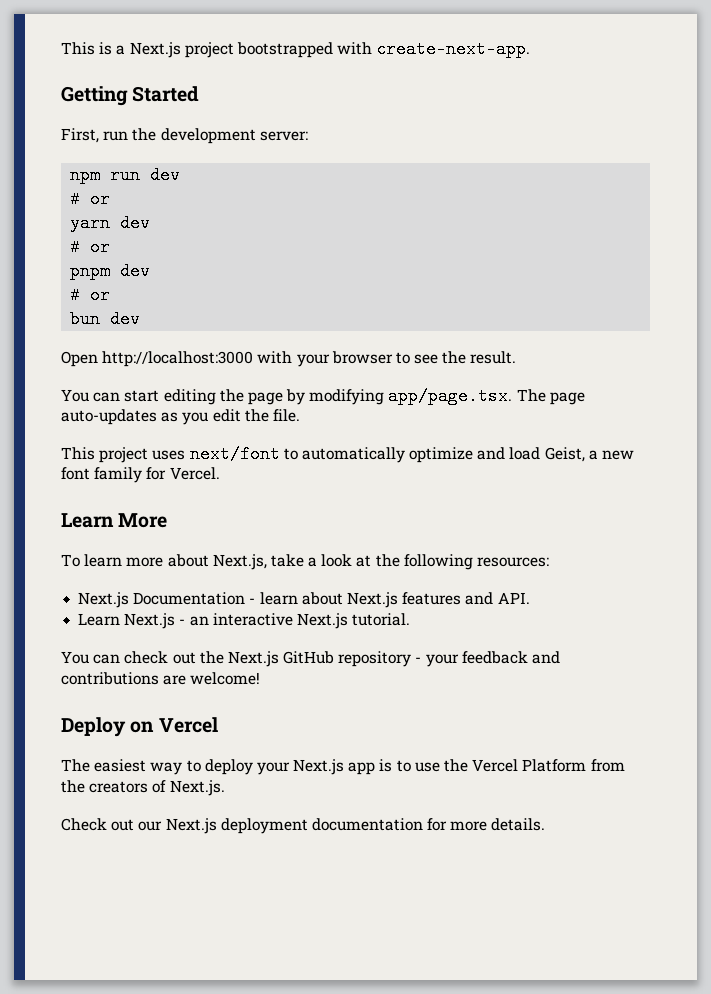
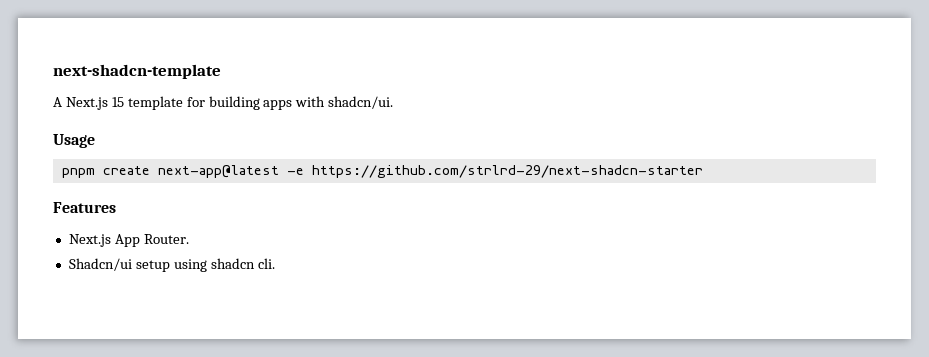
- This is a Next.js project bootstrapped with create-next-app.
- Getting Started
- First, run the development server:
- npm run dev
- # or
- yarn dev
- # or
- pnpm dev
- # or
- bun dev
- Open http://localhost:3000 with your browser to see the result.
- You can start editing the page by modifying app/page.tsx. The page auto-updates as you edit the file.
- This project uses next/font to automatically optimize and load Geist, a new font family for Vercel.
- Learn More
- To learn more about Next.js, take a look at the following resources:
- Next.js Documentation - learn about Next.js features and API.
- Learn Next.js - an interactive Next.js tutorial.
- You can check out the Next.js GitHub repository - your feedback and contributions are welcome!
- Deploy on Vercel
- The easiest way to deploy your Next.js app is to use the Vercel Platform from the creators of Next.js.
- Check out our Next.js deployment documentation for more details.
+ next-shadcn-template
+ A Next.js 15 template for building apps with shadcn/ui.
+ Usage
+ pnpm create next-app@latest -e https://github.com/strlrd-29/next-shadcn-starter
+ Features
+ Next.js App Router.
+ Shadcn/ui setup using shadcn cli.

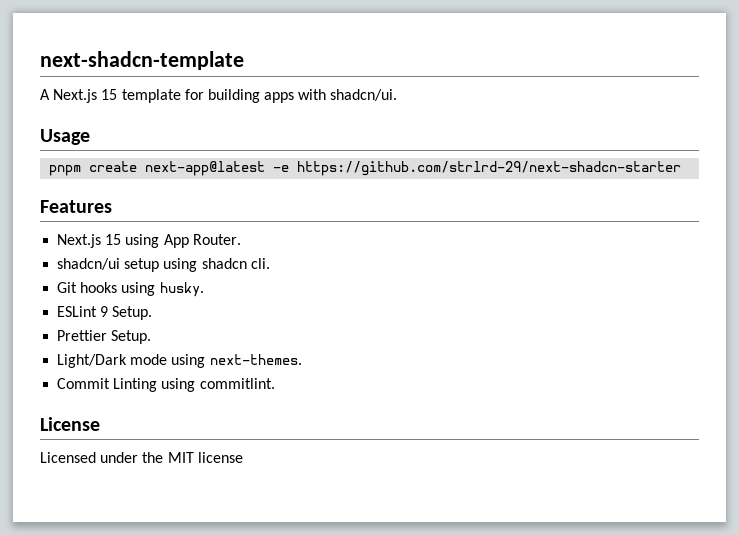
- Next.js App Router.
+ Next.js 15 using App Router.
- Shadcn/ui setup using shadcn cli.
+ shadcn/ui setup using shadcn cli.
+ Git hooks using husky.
+ ESLint 9 Setup.
+ Prettier Setup.
+ Light/Dark mode using next-themes.
+ Commit Linting using commitlint.
+ License
+ Licensed under the MIT license

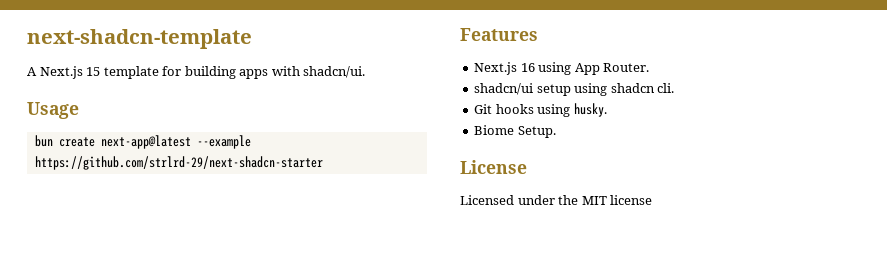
- pnpm create next-app@latest -e https://github.com/strlrd-29/next-shadcn-starter
+ bun create next-app@latest --example https://github.com/strlrd-29/next-shadcn-starter
- Next.js 15 using App Router.
+ Next.js 16 using App Router.
- ESLint 9 Setup.
- Prettier Setup.
- Light/Dark mode using next-themes.
- Commit Linting using commitlint.
+ Biome Setup.

